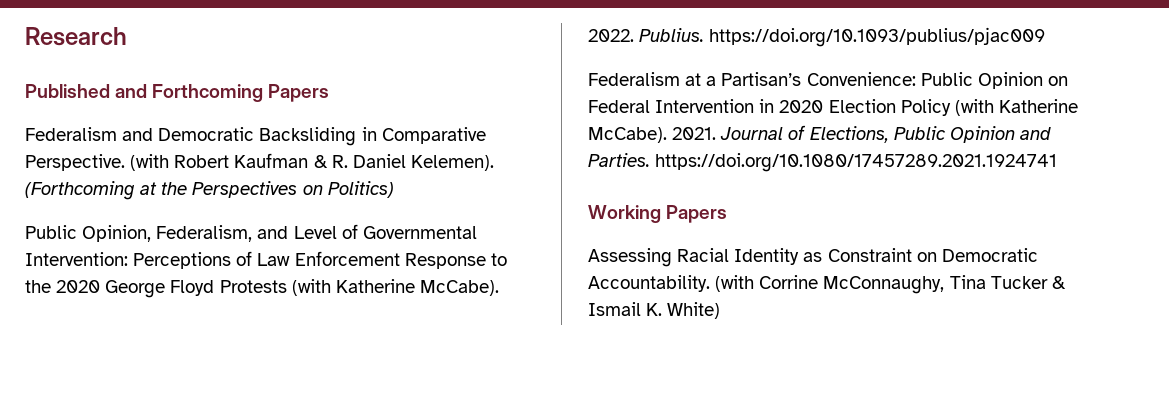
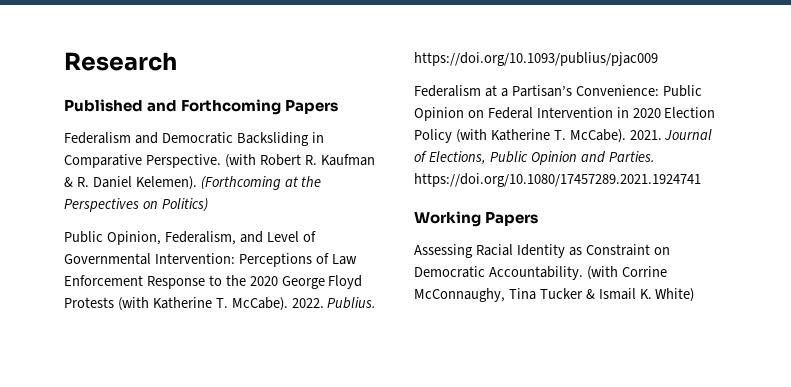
- (with Robert Kaufman & R. Daniel Kelemen).
+ (with Robert R. Kaufman & R. Daniel Kelemen).
- Public Opinion, Federalism, and Level of Governmental Intervention: Perceptions of Law Enforcement Response to the 2020 George Floyd Protests (with Katherine McCabe).
+ Public Opinion, Federalism, and Level of Governmental Intervention: Perceptions of Law Enforcement Response to the 2020 George Floyd Protests (with Katherine T. McCabe).
- Federalism at a Partisan’s Convenience: Public Opinion on Federal Intervention in 2020 Election Policy (with Katherine McCabe).
+ Federalism at a Partisan’s Convenience: Public Opinion on Federal Intervention in 2020 Election Policy (with Katherine T. McCabe).

